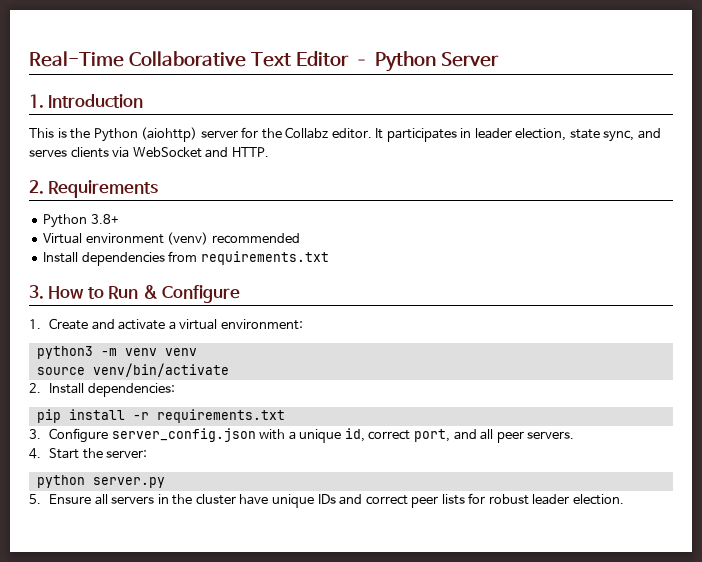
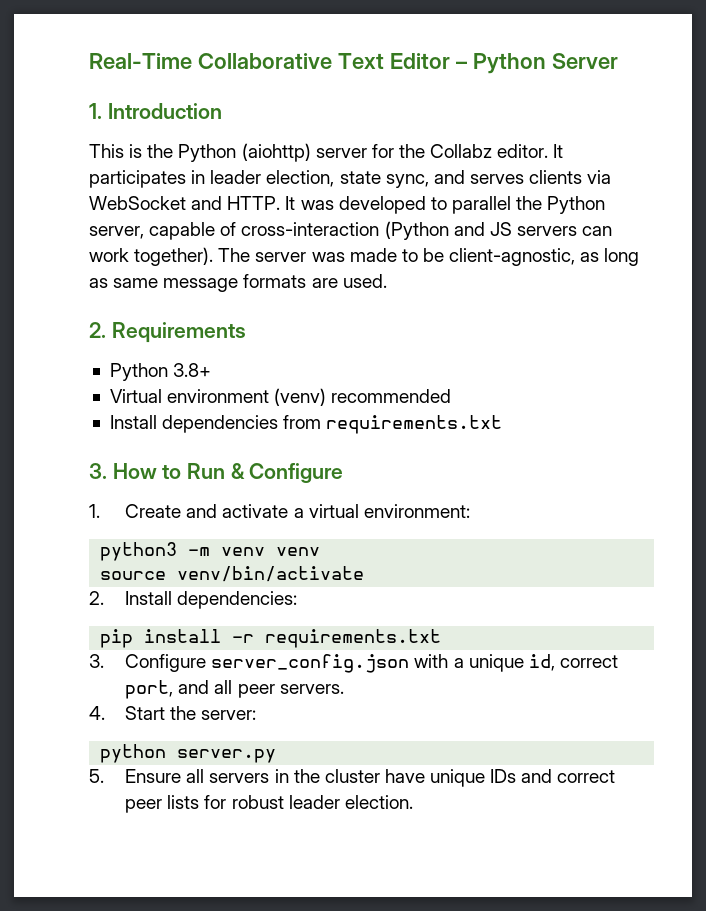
+ It was developed to parallel the Python server, capable of cross-interaction (Python and JS servers can work together). The server was made to be client-agnostic, as long as same message formats are used.

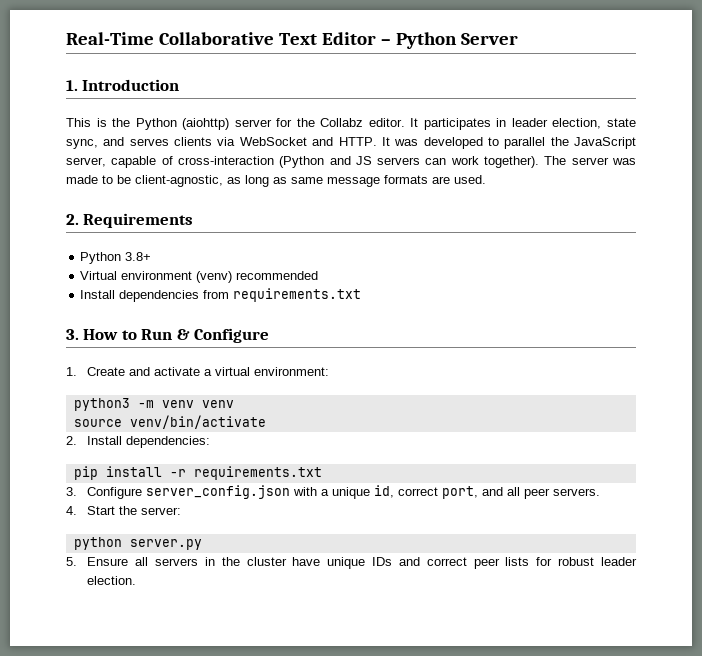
- It was developed to parallel the Python server, capable of cross-interaction (Python and JS servers can work together).
+ It was developed to parallel the JavaScript server, capable of cross-interaction (Python and JS servers can work together).

